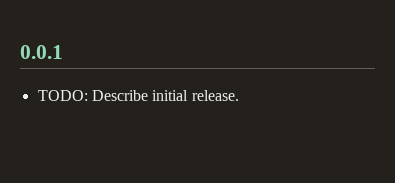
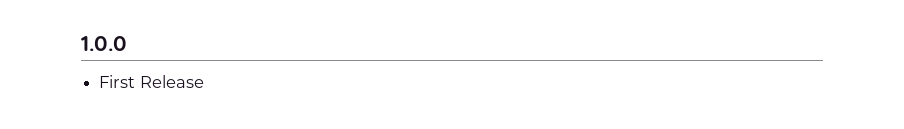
- 0.0.1
- TODO: Describe initial release.
+ 1.0.0
+ First Release

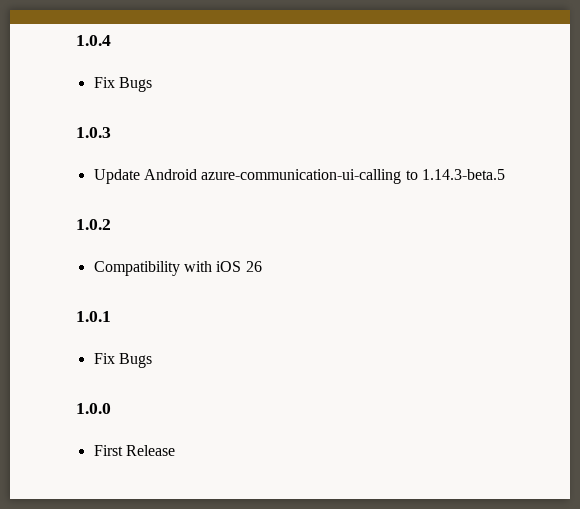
+ 1.0.4
+ Fix Bugs
+ 1.0.3
+ Update Android azure-communication-ui-calling to 1.14.3-beta.5
+ 1.0.2
+ Compatibility with iOS 26
+ 1.0.1
+ Fix Bugs

